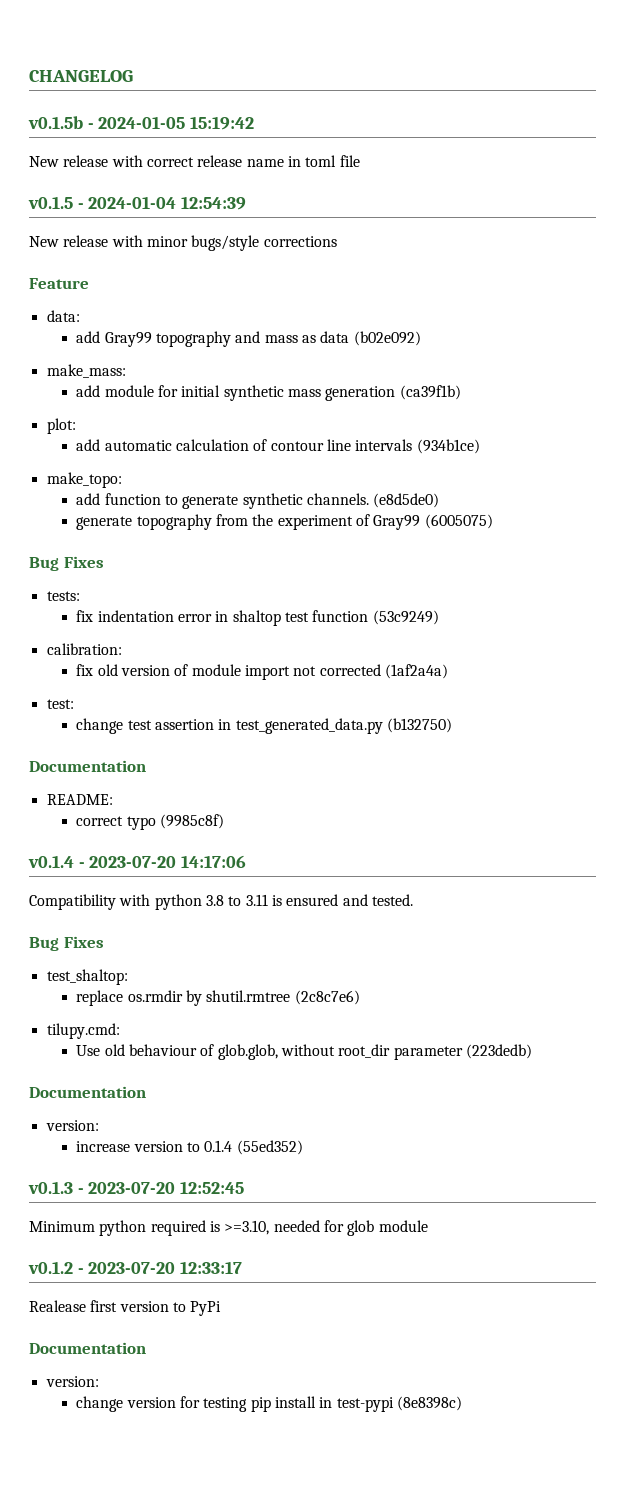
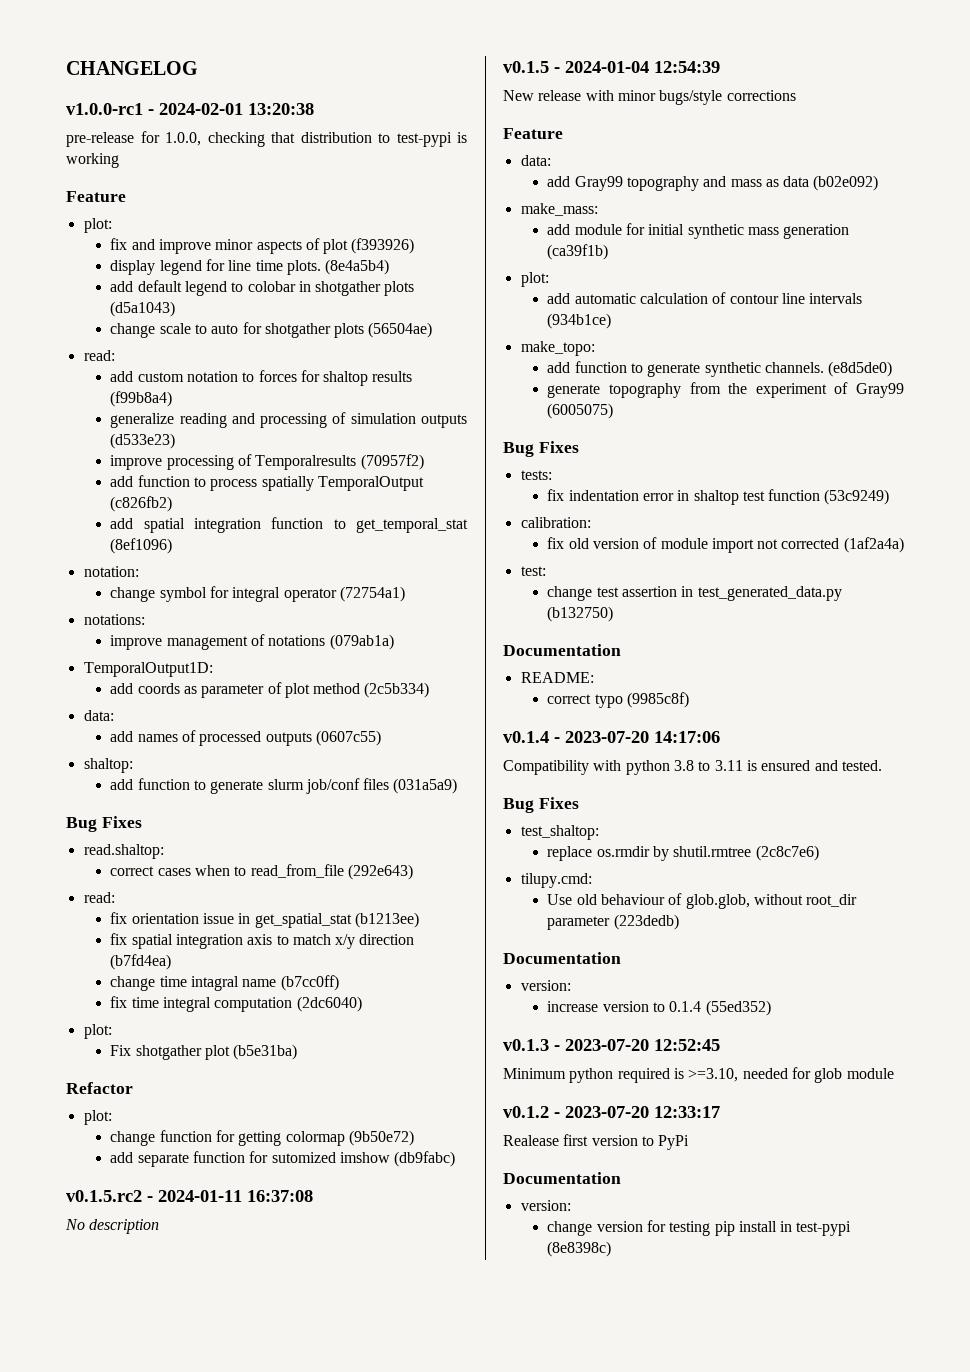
- v0.1.5b - 2024-01-05 15:19:42
- New release with correct release name in toml file
+ v1.0.0-rc1 - 2024-02-01 13:20:38
+ pre-release for 1.0.0, checking that distribution to test-pypi is working
+ Feature
+ plot:
+ fix and improve minor aspects of plot (f393926)
+ display legend for line time plots. (8e4a5b4)
+ add default legend to colobar in shotgather plots (d5a1043)
+ change scale to auto for shotgather plots (56504ae)
+ read:
+ add custom notation to forces for shaltop results (f99b8a4)
+ generalize reading and processing of simulation outputs (d533e23)
+ improve processing of Temporalresults (70957f2)
+ add function to process spatially TemporalOutput (c826fb2)
+ add spatial integration function to get_temporal_stat (8ef1096)
+ notation:
+ change symbol for integral operator (72754a1)
+ notations:
+ improve management of notations (079ab1a)
+ TemporalOutput1D:
+ add coords as parameter of plot method (2c5b334)
+ data:
+ add names of processed outputs (0607c55)
+ shaltop:
+ add function to generate slurm job/conf files (031a5a9)
+ Bug Fixes
+ read.shaltop:
+ correct cases when to read_from_file (292e643)
+ read:
+ fix orientation issue in get_spatial_stat (b1213ee)
+ fix spatial integration axis to match x/y direction (b7fd4ea)
+ change time intagral name (b7cc0ff)
+ fix time integral computation (2dc6040)
+ plot:
+ Fix shotgather plot (b5e31ba)
+ Refactor
+ plot:
+ change function for getting colormap (9b50e72)
+ add separate function for sutomized imshow (db9fabc)
+ v0.1.5.rc2 - 2024-01-11 16:37:08
+ No description

